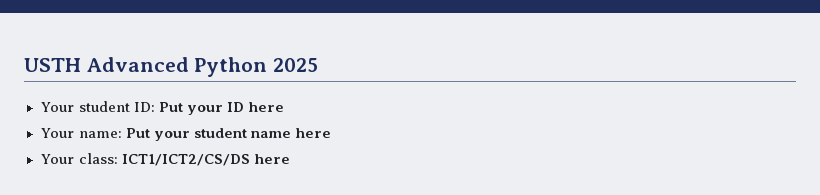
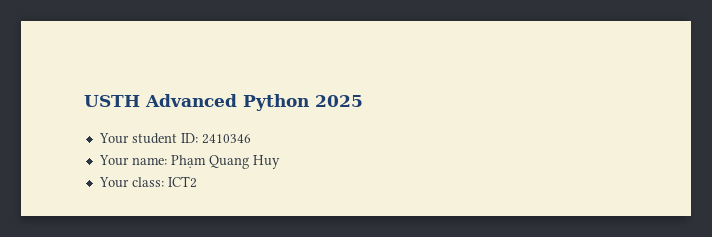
- Your student ID: Put your ID here
- Your name: Put your student name here
+ Your student ID: 2410346
+ Your name: Phạm Quang Huy
- Your class: ICT1/ICT2/CS/DS here
+ Your class: ICT2

